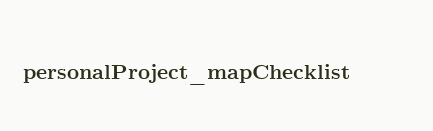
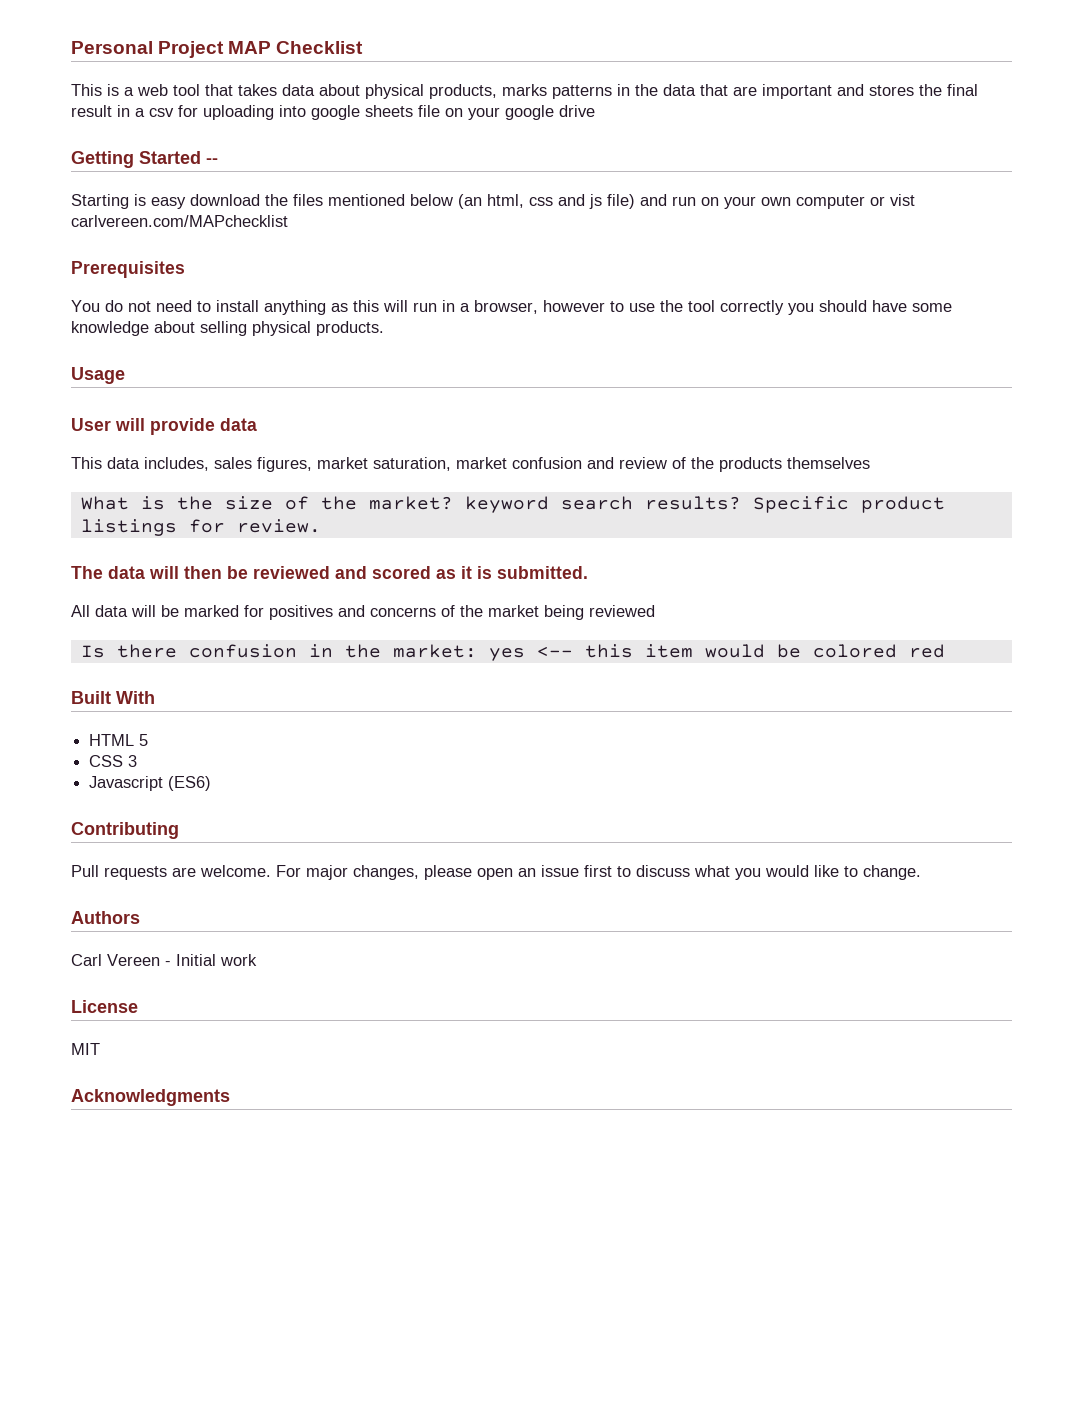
- personalProject_mapChecklist
+ Personal Project MAP Checklist
+ This is a web tool that takes data about physical products, marks patterns in the data that are important and stores the final result in a csv for uploading into google sheets file on your google drive
+ Getting Started --
+ Starting is easy download the files mentioned below (an html, css and js file) and run on your own computer or vist carlvereen.com/MAPchecklist
+ Prerequisites
+ You do not need to install anything as this will run in a browser, however to use the tool correctly you should have some knowledge about selling physical products.
+ Usage
+ User will provide data
+ This data includes, sales figures, market saturation, market confusion and review of the products themselves
+ What is the size of the market? keyword search results? Specific product listings for review.
+ The data will then be reviewed and scored as it is submitted.
+ All data will be marked for positives and concerns of the market being reviewed
+ Is there confusion in the market: yes <-- this item would be colored red
+ Built With
+ HTML 5
+ CSS 3
+ Javascript (ES6)
+ Contributing
+ Pull requests are welcome. For major changes, please open an issue first to discuss what you would like to change.
+ Authors
+ Carl Vereen - Initial work
+ License
+ MIT
+ Acknowledgments

